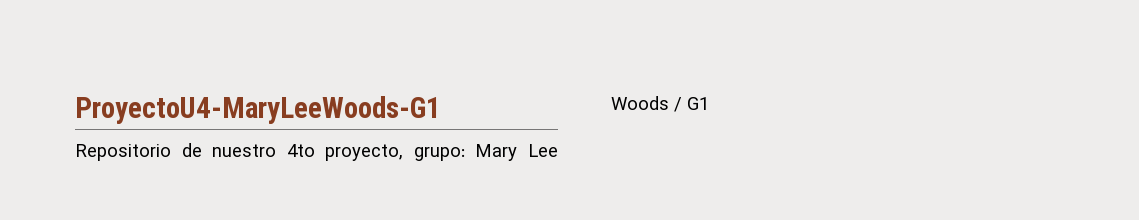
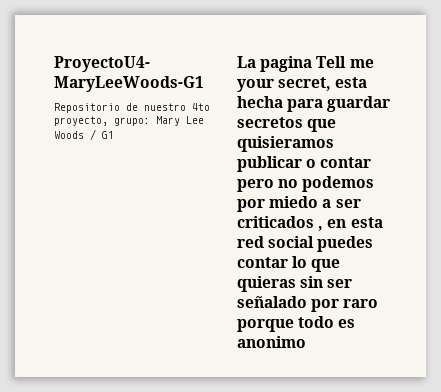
+ La pagina Tell me your secret, esta hecha para guardar secretos que quisieramos publicar o contar pero no podemos por miedo a ser criticados , en esta red social puedes contar lo que quieras sin ser señalado por raro porque todo es anonimo

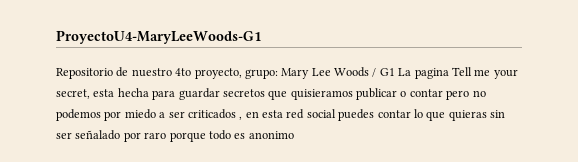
- Repositorio de nuestro 4to proyecto, grupo: Mary Lee Woods / G1
- La pagina Tell me your secret, esta hecha para guardar secretos que quisieramos publicar o contar pero no podemos por miedo a ser criticados , en esta red social puedes contar lo que quieras sin ser señalado por raro porque todo es anonimo
+ Repositorio de nuestro 4to proyecto, grupo: Mary Lee Woods / G1 La pagina Tell me your secret, esta hecha para guardar secretos que quisieramos publicar o contar pero no podemos por miedo a ser criticados , en esta red social puedes contar lo que quieras sin ser señalado por raro porque todo es anonimo

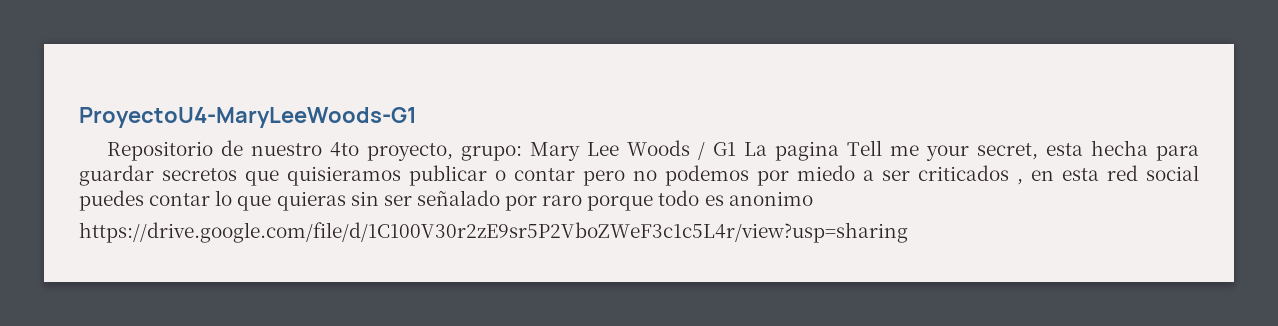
+ https://drive.google.com/file/d/1C100V30r2zE9sr5P2VboZWeF3c1c5L4r/view?usp=sharing

